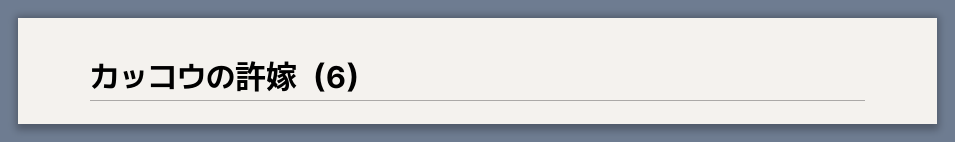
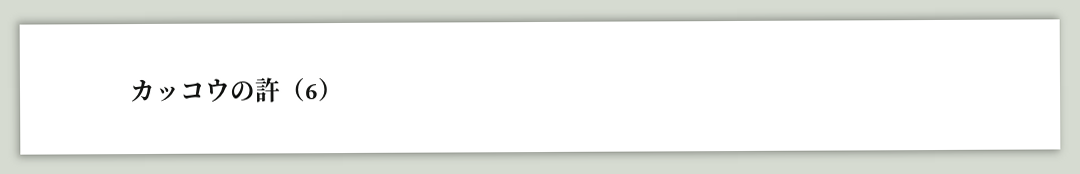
- カッコウの許嫁（6）
+ カッコウの許（6）

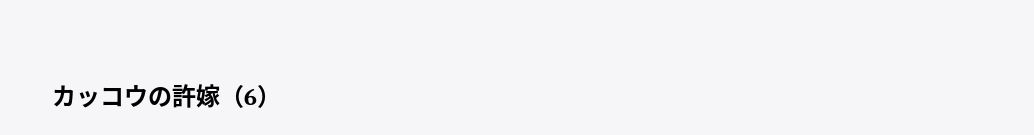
- カッコウの許（6）
+ カッコウの許嫁（6）

